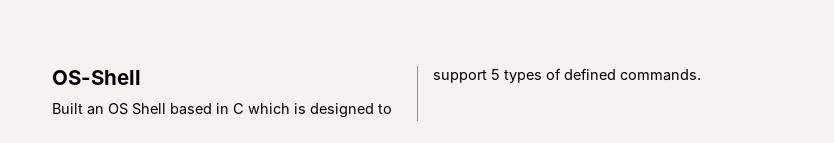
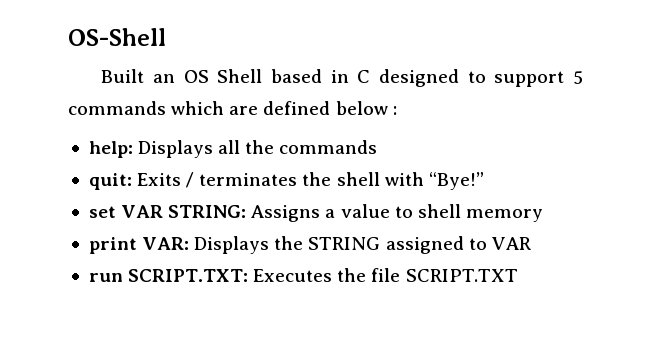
- Built an OS Shell based in C which is designed to support 5 types of defined commands.
+ Built an OS Shell based in C designed to support 5 commands which are defined below :
+ help: Displays all the commands
+ quit: Exits / terminates the shell with “Bye!”
+ set VAR STRING: Assigns a value to shell memory
+ print VAR: Displays the STRING assigned to VAR
+ run SCRIPT.TXT: Executes the file SCRIPT.TXT

